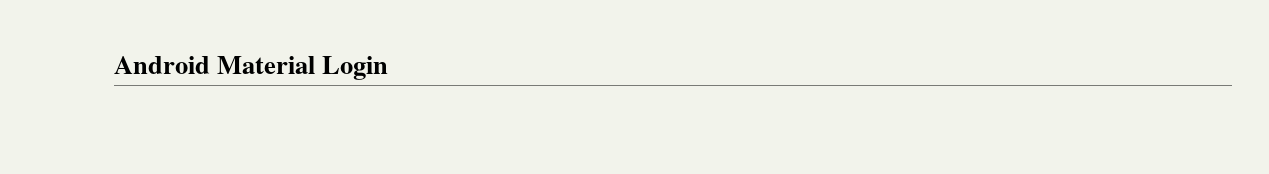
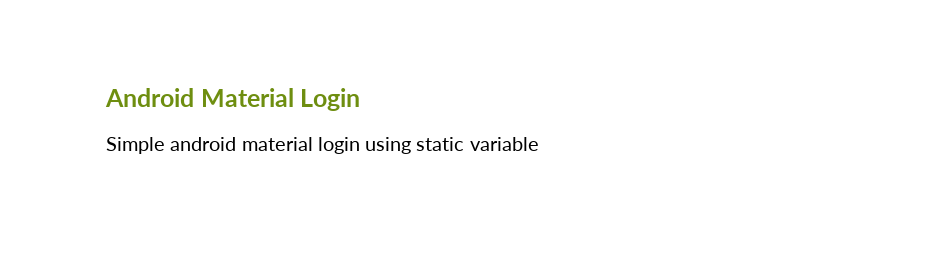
+ Simple android material login using static variable

